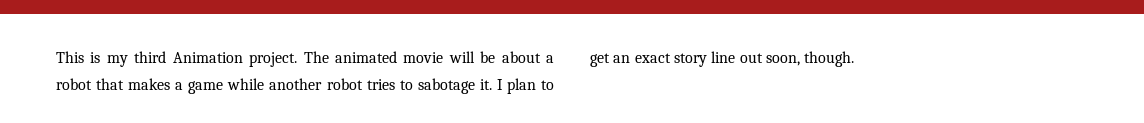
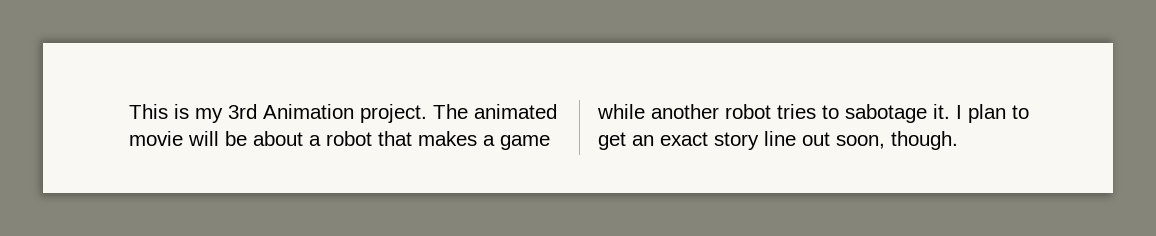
- This is my third Animation project.
+ This is my 3rd Animation project.

